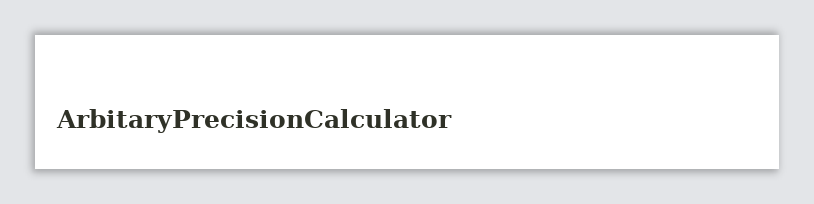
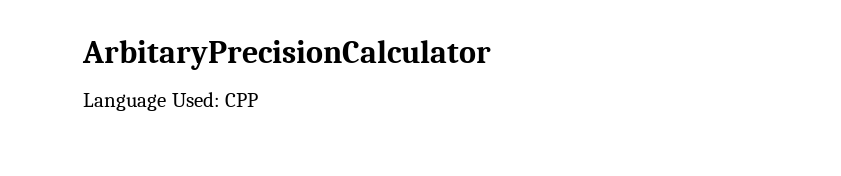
+ Language Used: CPP

